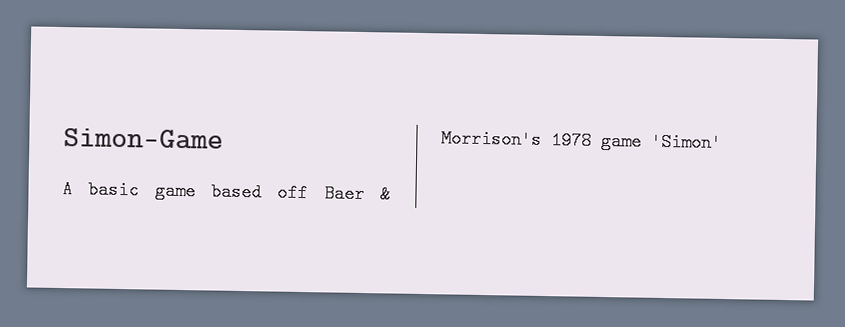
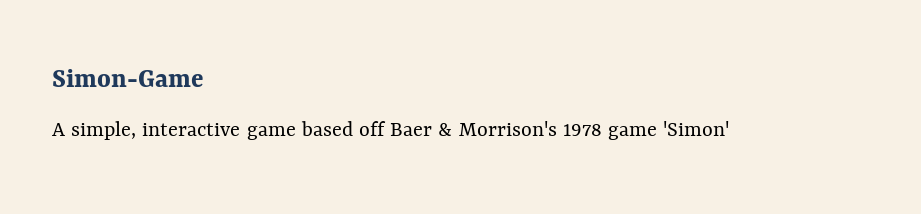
- A basic game based off Baer & Morrison's 1978 game 'Simon'
+ A simple, interactive game based off Baer & Morrison's 1978 game 'Simon'

